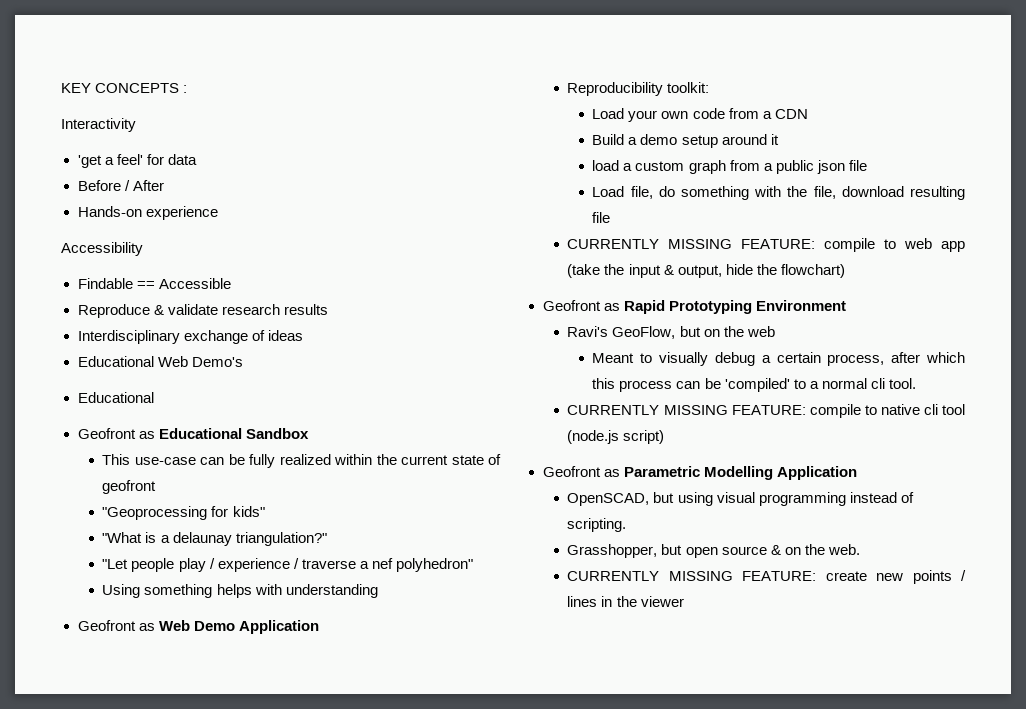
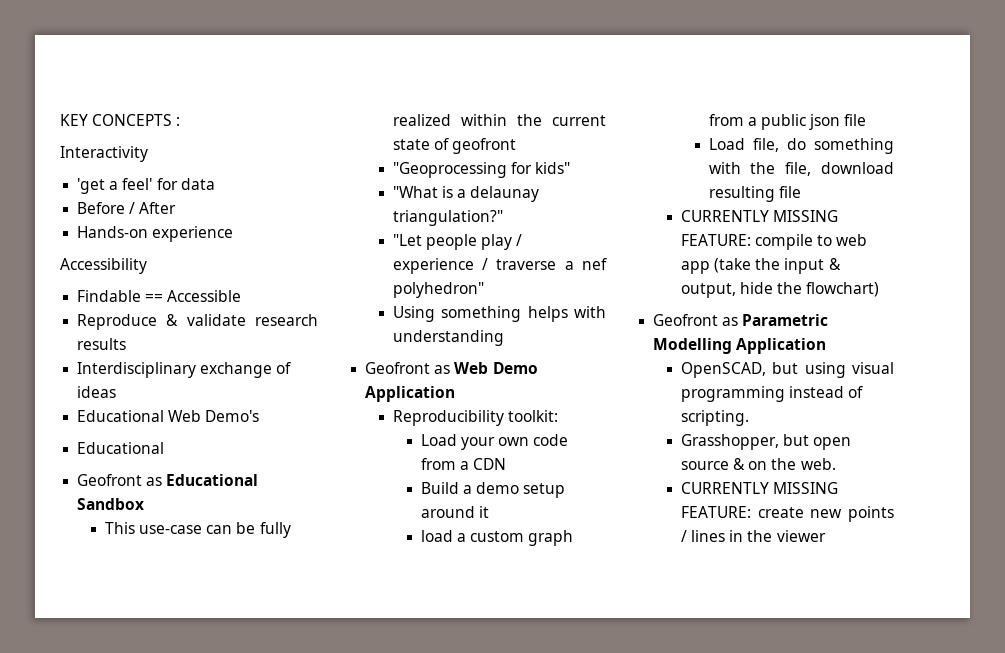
- Geofront as Rapid Prototyping Environment
- Ravi's GeoFlow, but on the web
- Meant to visually debug a certain process, after which this process can be 'compiled' to a normal cli tool.
- CURRENTLY MISSING FEATURE: compile to native cli tool (node.js script)

